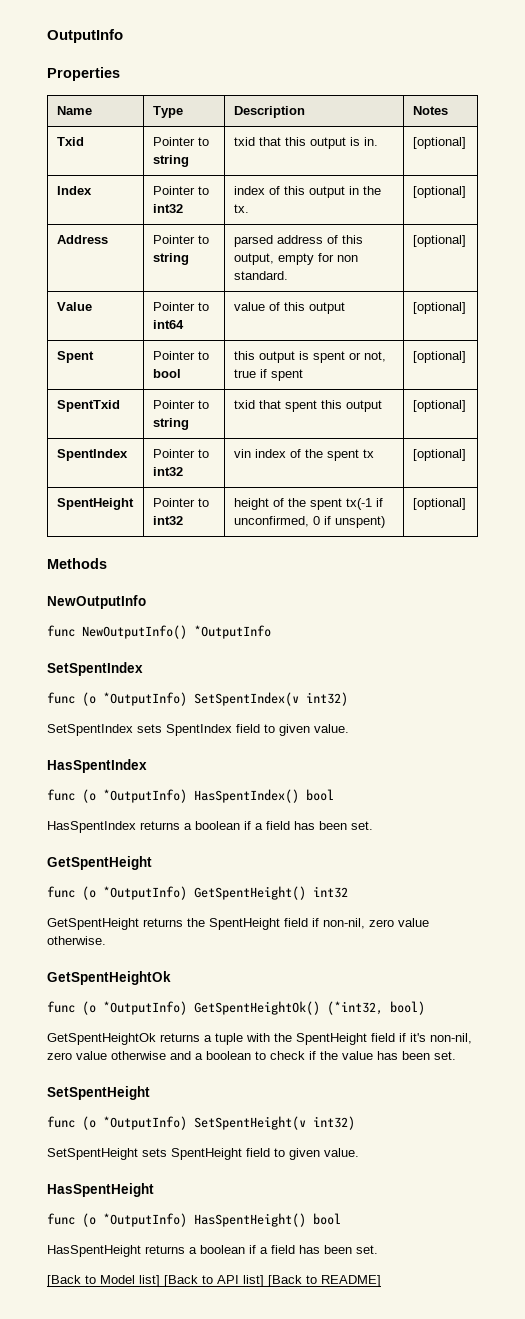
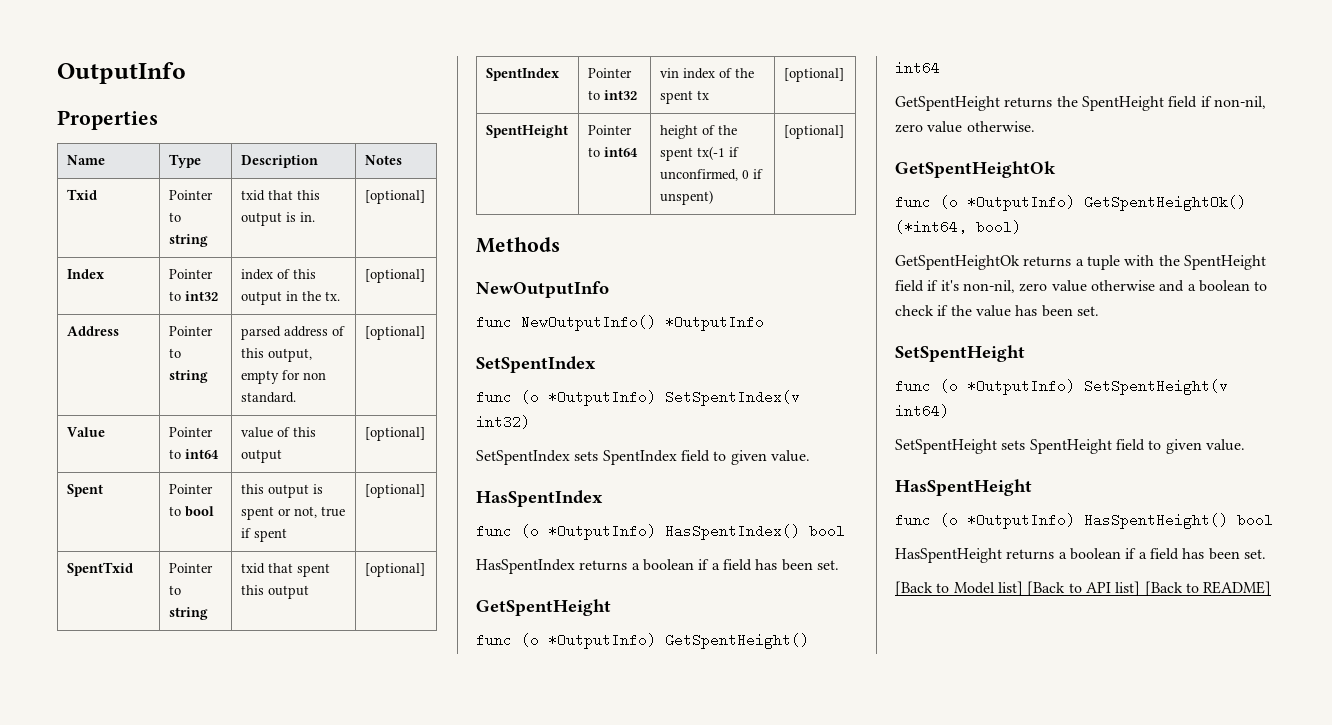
- SpentHeight | Pointer to int32 | height of the spent tx(-1 if unconfirmed, 0 if unspent) | [optional]
+ SpentHeight | Pointer to int64 | height of the spent tx(-1 if unconfirmed, 0 if unspent) | [optional]
- func (o *OutputInfo) GetSpentHeight() int32
+ func (o *OutputInfo) GetSpentHeight() int64
- func (o *OutputInfo) GetSpentHeightOk() (*int32, bool)
+ func (o *OutputInfo) GetSpentHeightOk() (*int64, bool)
- func (o *OutputInfo) SetSpentHeight(v int32)
+ func (o *OutputInfo) SetSpentHeight(v int64)

